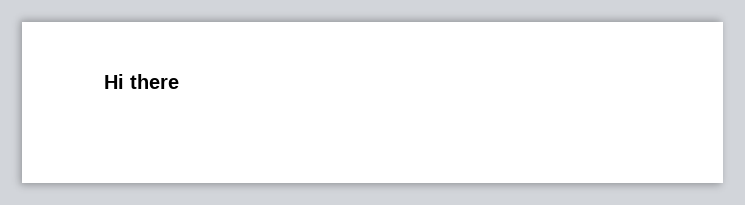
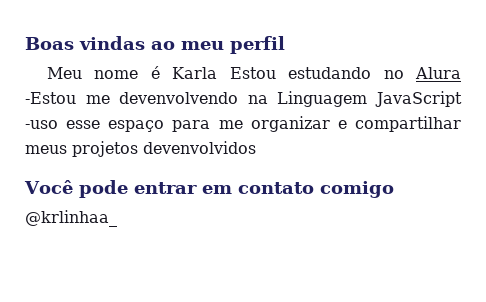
- Hi there
+ Boas vindas ao meu perfil
+ Meu nome é Karla Estou estudando no Alura -Estou me devenvolvendo na Linguagem JavaScript -uso esse espaço para me organizar e compartilhar meus projetos devenvolvidos
+ Você pode entrar em contato comigo
+ @krlinhaa_

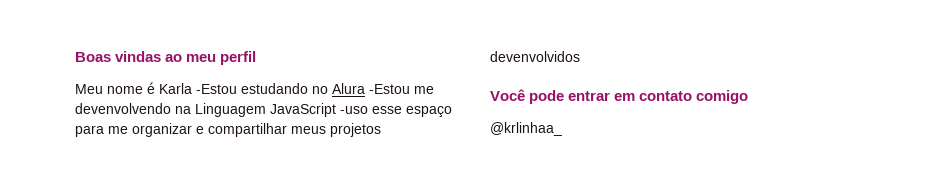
- Meu nome é Karla Estou estudando no Alura -Estou me devenvolvendo na Linguagem JavaScript -uso esse espaço para me organizar e compartilhar meus projetos devenvolvidos
+ Meu nome é Karla -Estou estudando no Alura -Estou me devenvolvendo na Linguagem JavaScript -uso esse espaço para me organizar e compartilhar meus projetos devenvolvidos

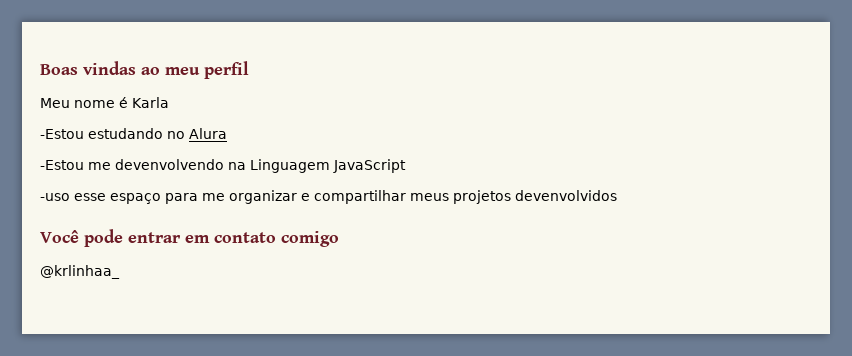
- Meu nome é Karla -Estou estudando no Alura -Estou me devenvolvendo na Linguagem JavaScript -uso esse espaço para me organizar e compartilhar meus projetos devenvolvidos
+ Meu nome é Karla
+ -Estou estudando no Alura
+ -Estou me devenvolvendo na Linguagem JavaScript
+ -uso esse espaço para me organizar e compartilhar meus projetos devenvolvidos

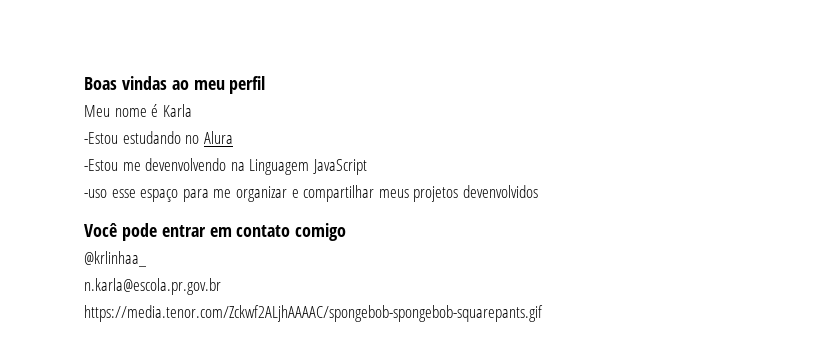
+ n.karla@escola.pr.gov.br
+ https://media.tenor.com/Zckwf2ALjhAAAAC/spongebob-spongebob-squarepants.gif

